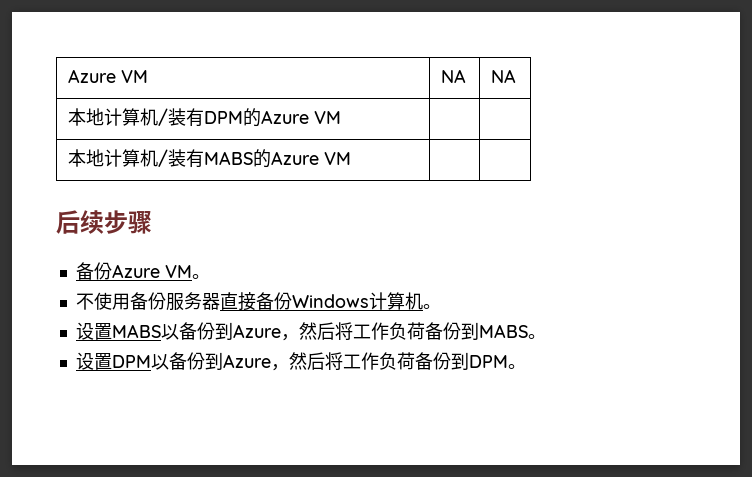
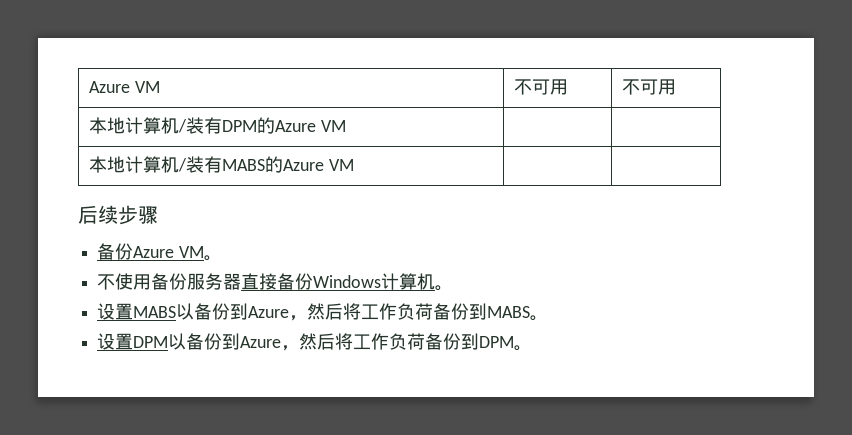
- Azure VM | NA | NA
+ Azure VM | 不可用 | 不可用

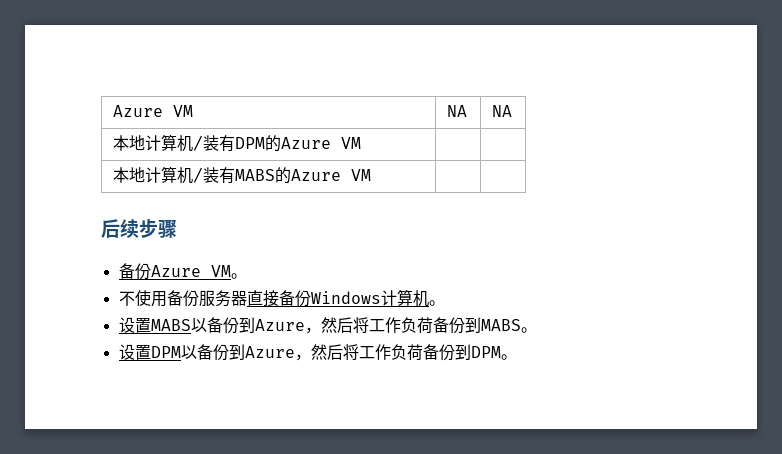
- Azure VM | 不可用 | 不可用
+ Azure VM | NA | NA

